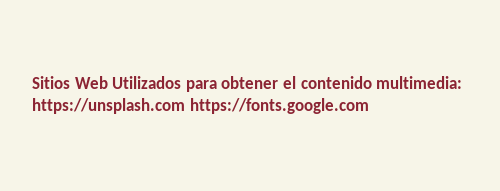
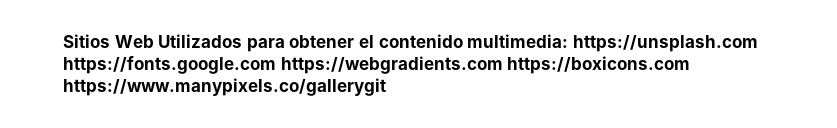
- Sitios Web Utilizados para obtener el contenido multimedia: https://unsplash.com https://fonts.google.com
+ Sitios Web Utilizados para obtener el contenido multimedia: https://unsplash.com https://fonts.google.com https://webgradients.com https://boxicons.com https://www.manypixels.co/gallerygit

